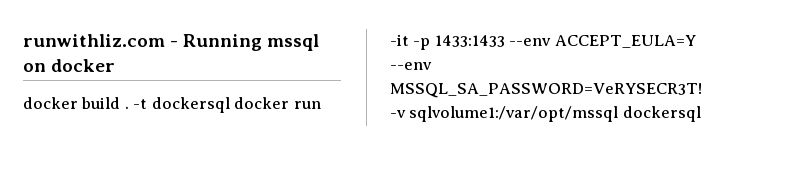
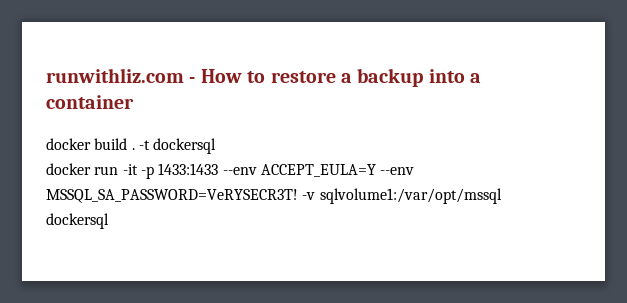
- runwithliz.com - Running mssql on docker
+ runwithliz.com - How to restore a backup into a container
- -t dockersql docker run -it -p 1433:1433 --env ACCEPT_EULA=Y --env MSSQL_SA_PASSWORD=VeRYSECR3T!
+ -t dockersql
+ docker run -it -p 1433:1433 --env ACCEPT_EULA=Y --env MSSQL_SA_PASSWORD=VeRYSECR3T!

